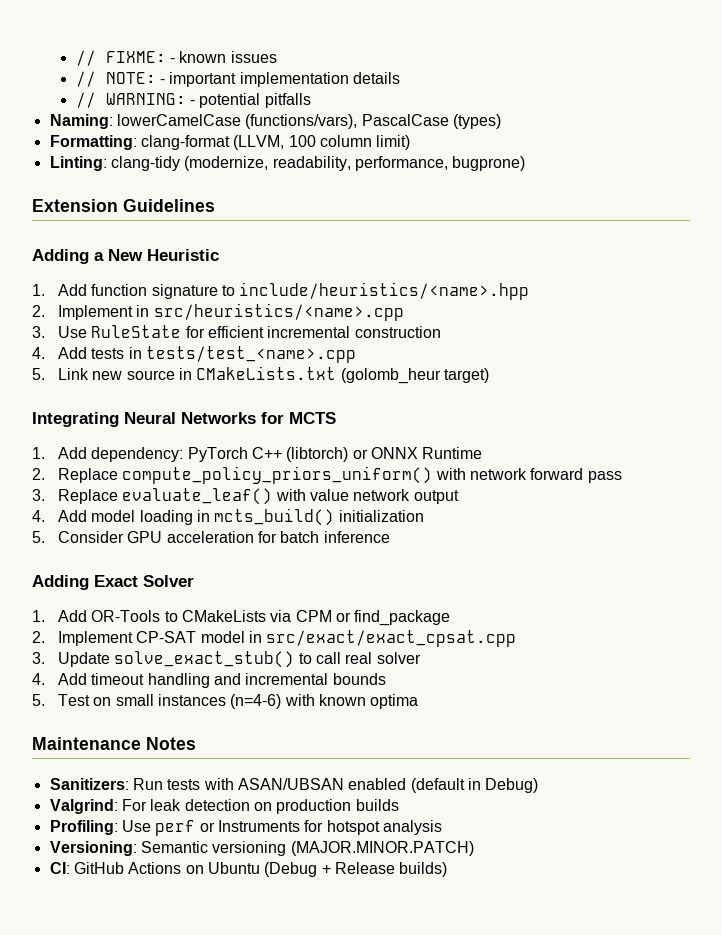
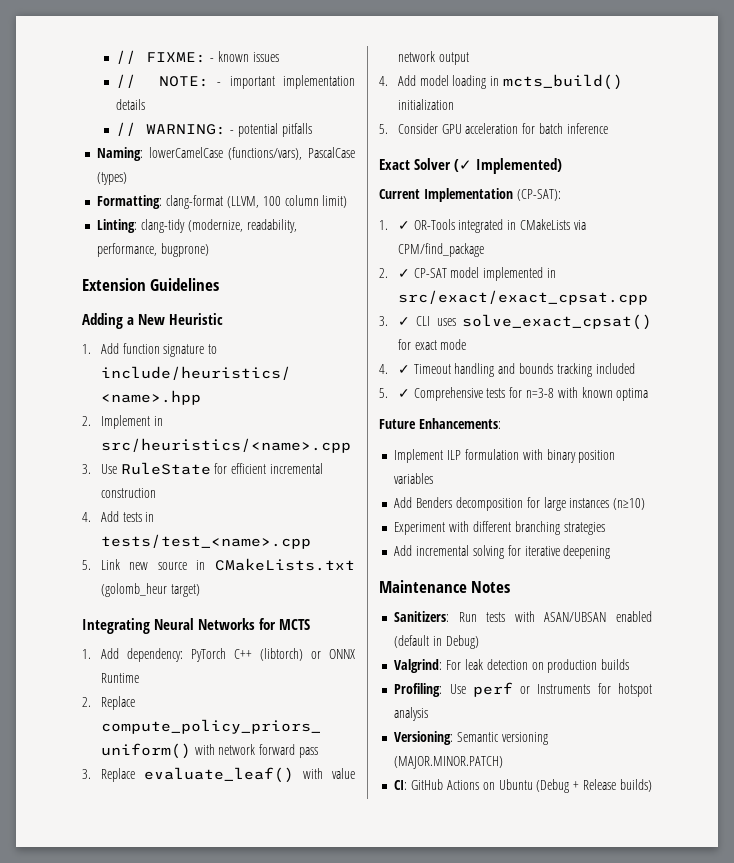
- Adding Exact Solver
- 1. Add OR-Tools to CMakeLists via CPM or find_package
- 2. Implement CP-SAT model in src/exact/exact_cpsat.cpp
+ Exact Solver (✓ Implemented)
+ Current Implementation (CP-SAT):
+ 1. ✓ OR-Tools integrated in CMakeLists via CPM/find_package
+ 2. ✓ CP-SAT model implemented in src/exact/exact_cpsat.cpp
- 3. Update solve_exact_stub() to call real solver
- 4. Add timeout handling and incremental bounds
- 5. Test on small instances (n=4-6) with known optima
+ 3. ✓ CLI uses solve_exact_cpsat() for exact mode
+ 4. ✓ Timeout handling and bounds tracking included
+ 5. ✓ Comprehensive tests for n=3-8 with known optima
+ Future Enhancements:
+ Implement ILP formulation with binary position variables
+ Add Benders decomposition for large instances (n≥10)
+ Experiment with different branching strategies
+ Add incremental solving for iterative deepening

